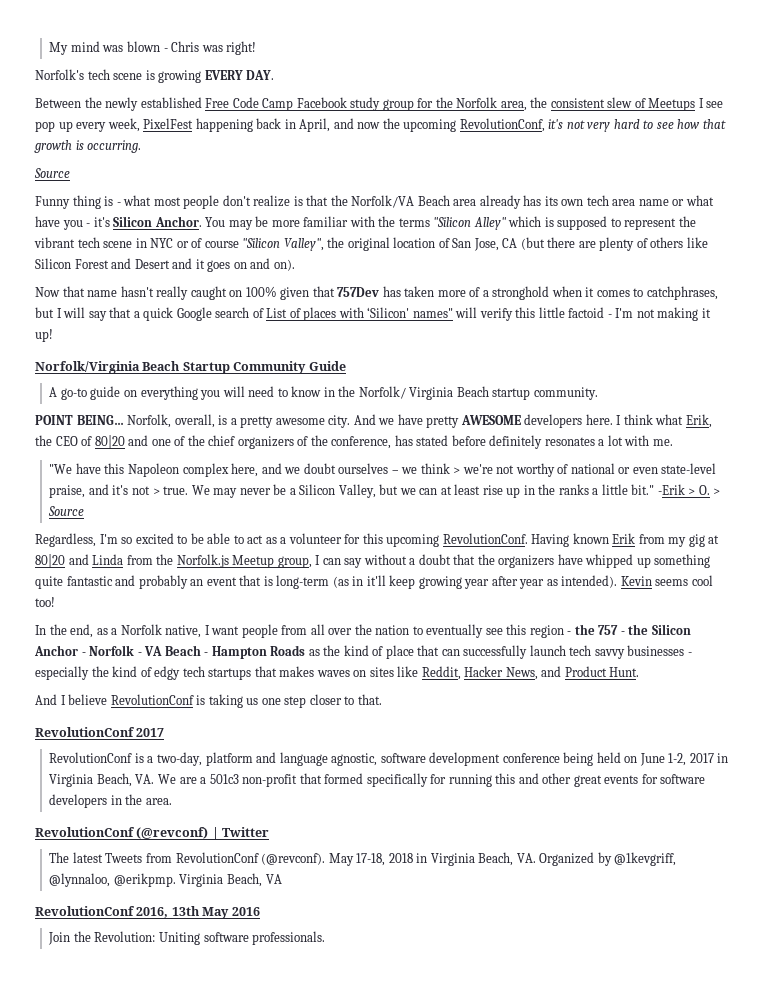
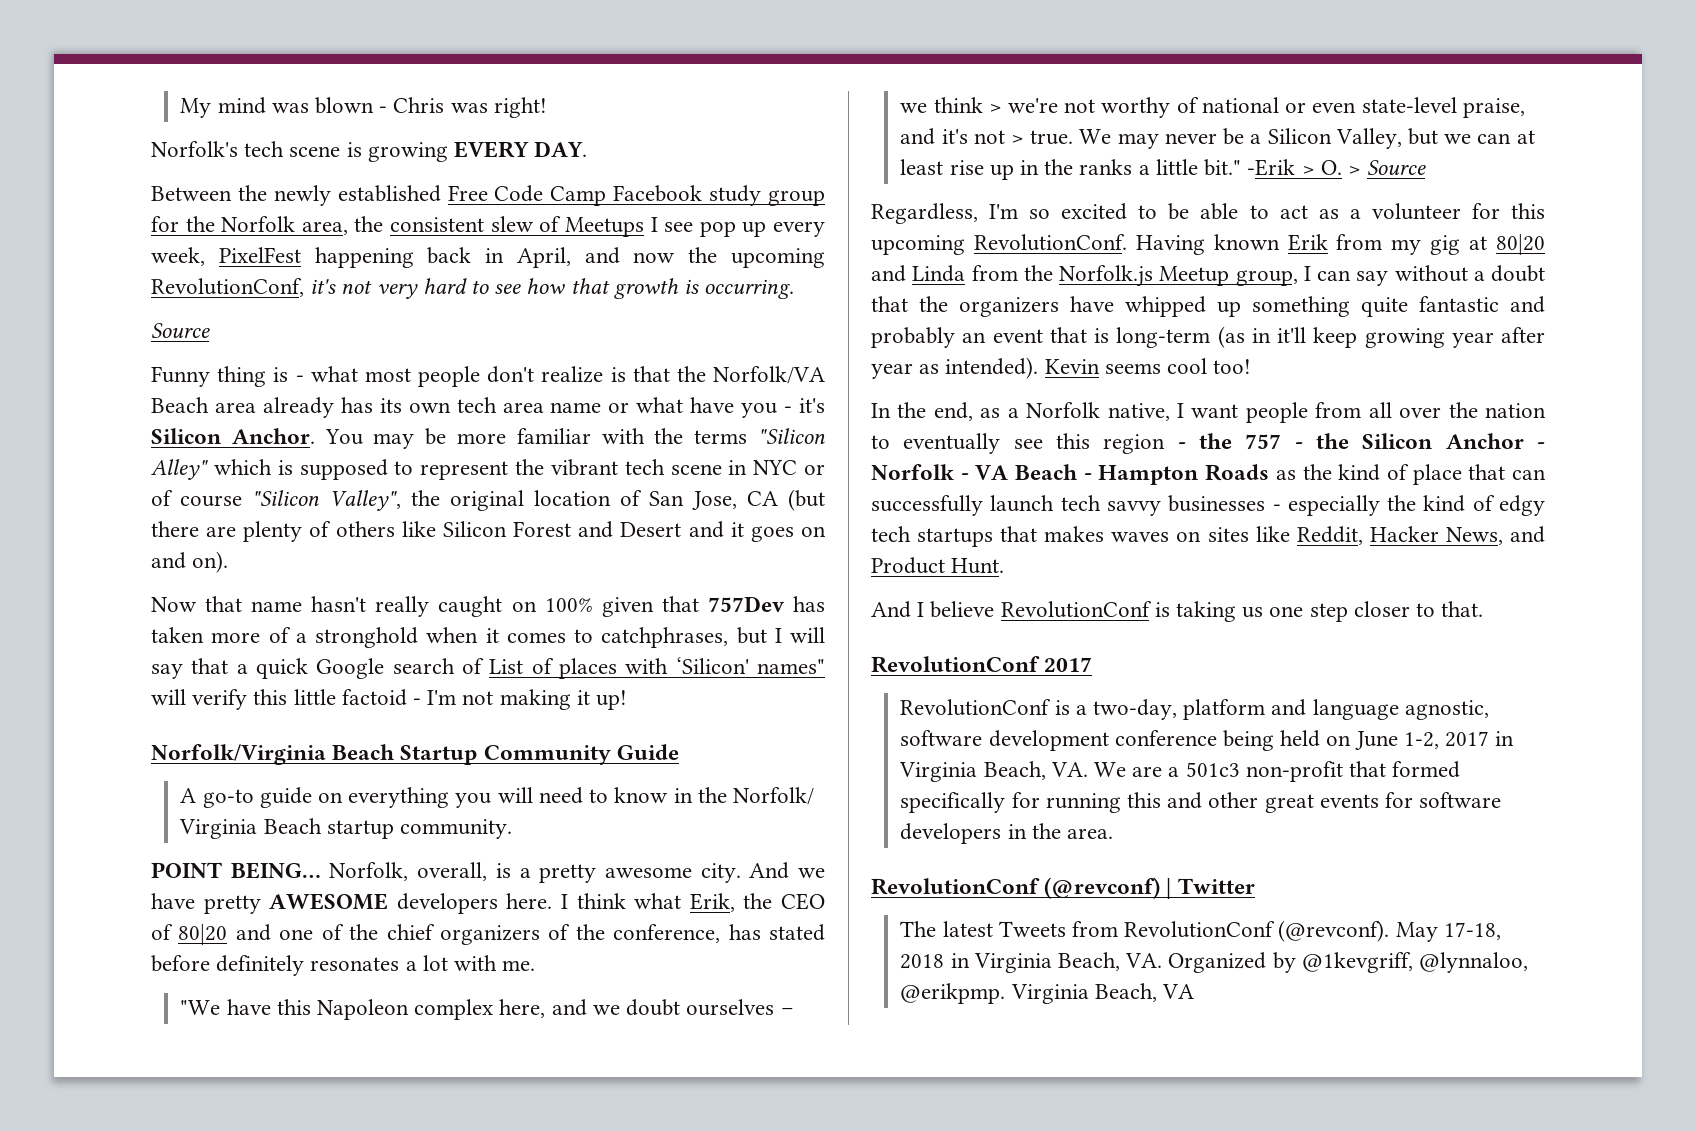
- RevolutionConf 2016, 13th May 2016
- Join the Revolution: Uniting software professionals.

